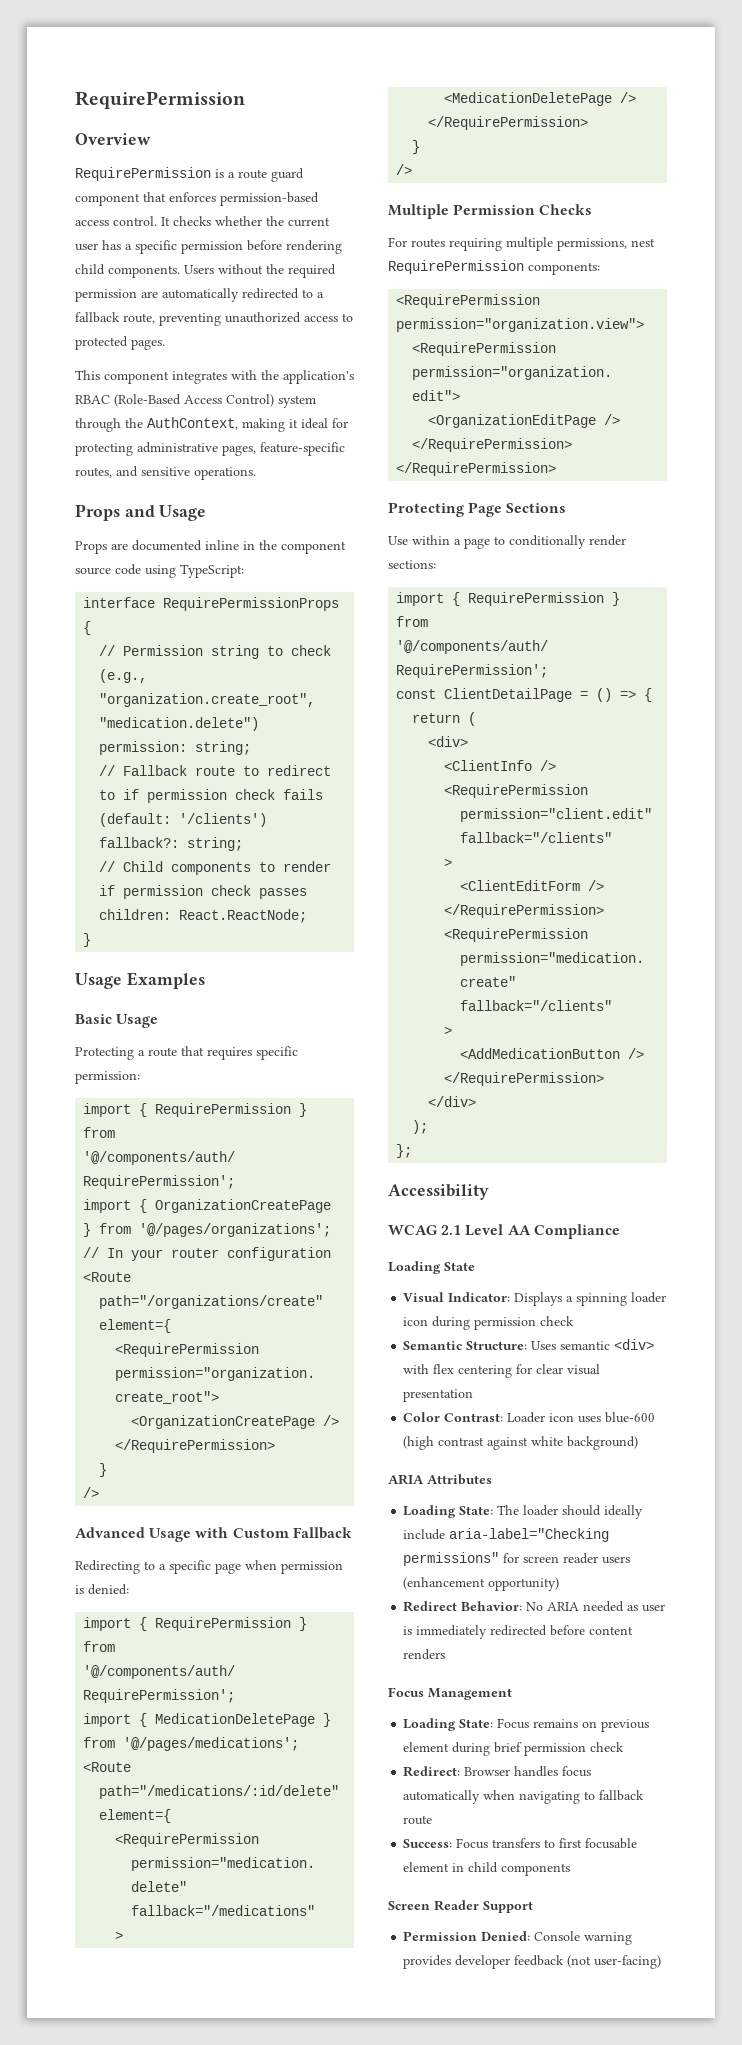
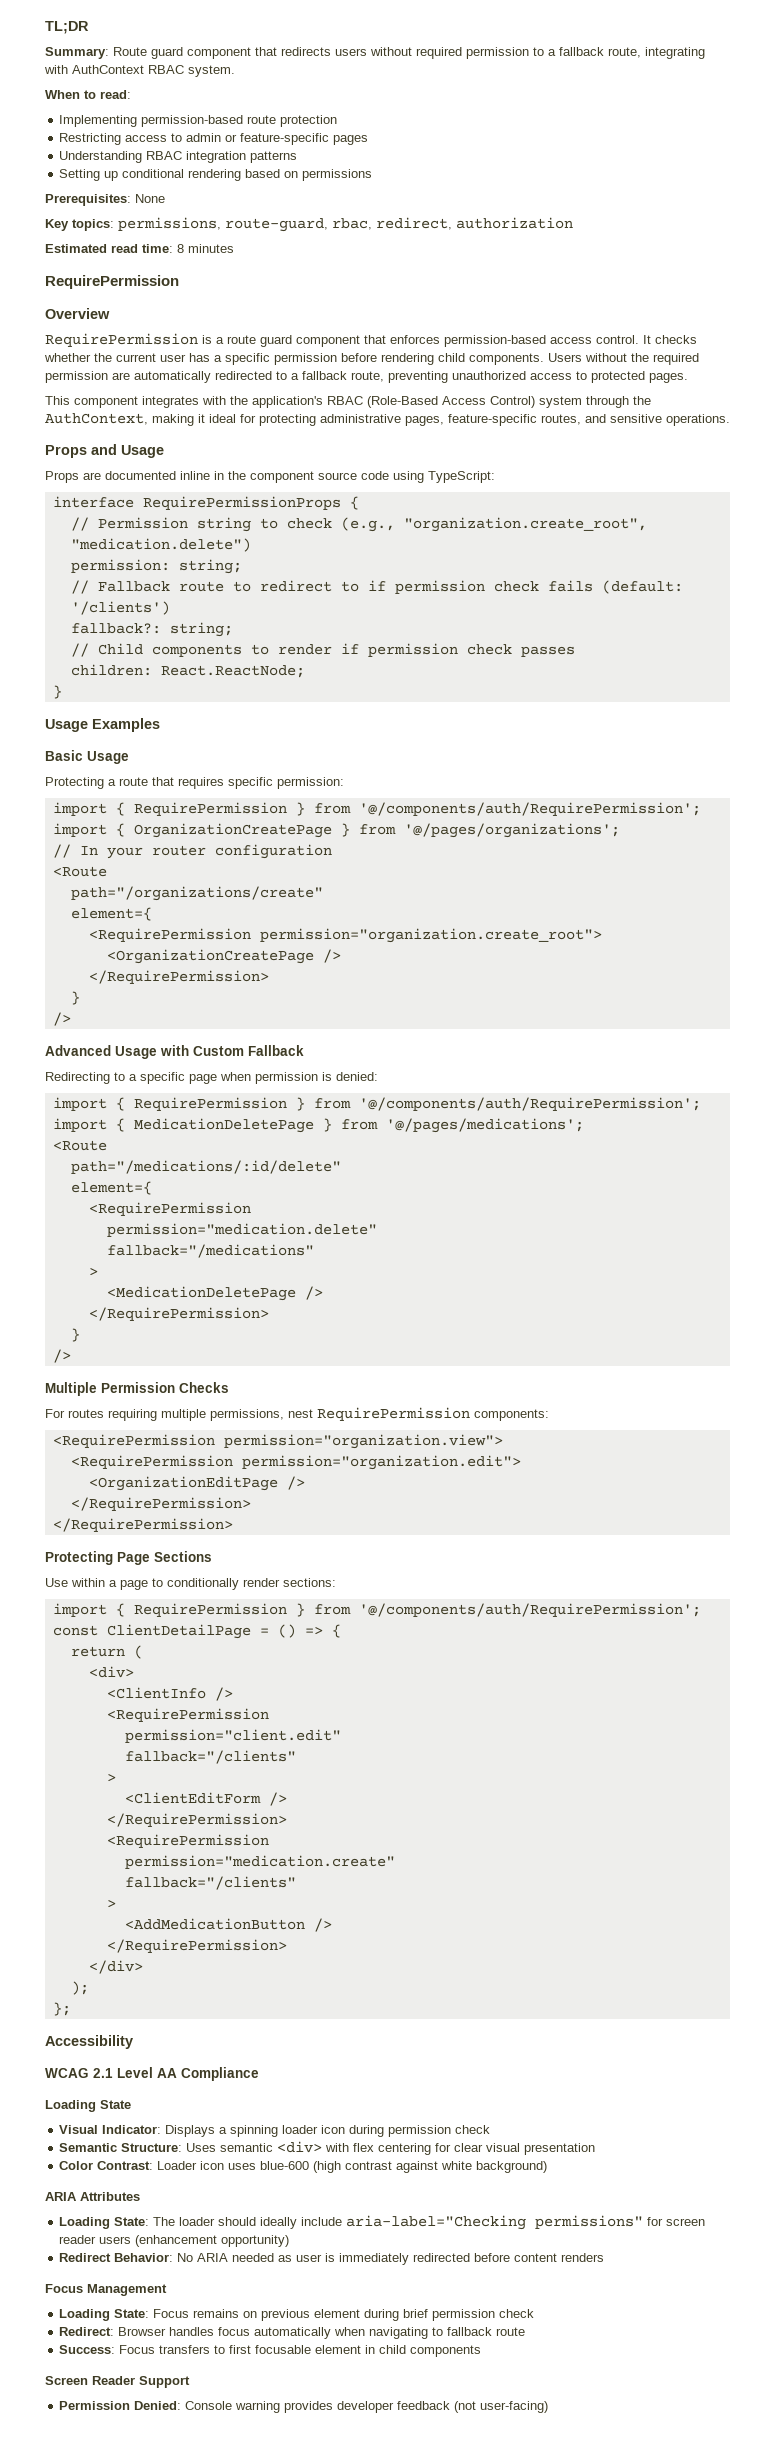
+ TL;DR
+ Summary: Route guard component that redirects users without required permission to a fallback route, integrating with AuthContext RBAC system.
+ When to read:
+ Implementing permission-based route protection
+ Restricting access to admin or feature-specific pages
+ Understanding RBAC integration patterns
+ Setting up conditional rendering based on permissions
+ Prerequisites: None
+ Key topics: permissions, route-guard, rbac, redirect, authorization
+ Estimated read time: 8 minutes

